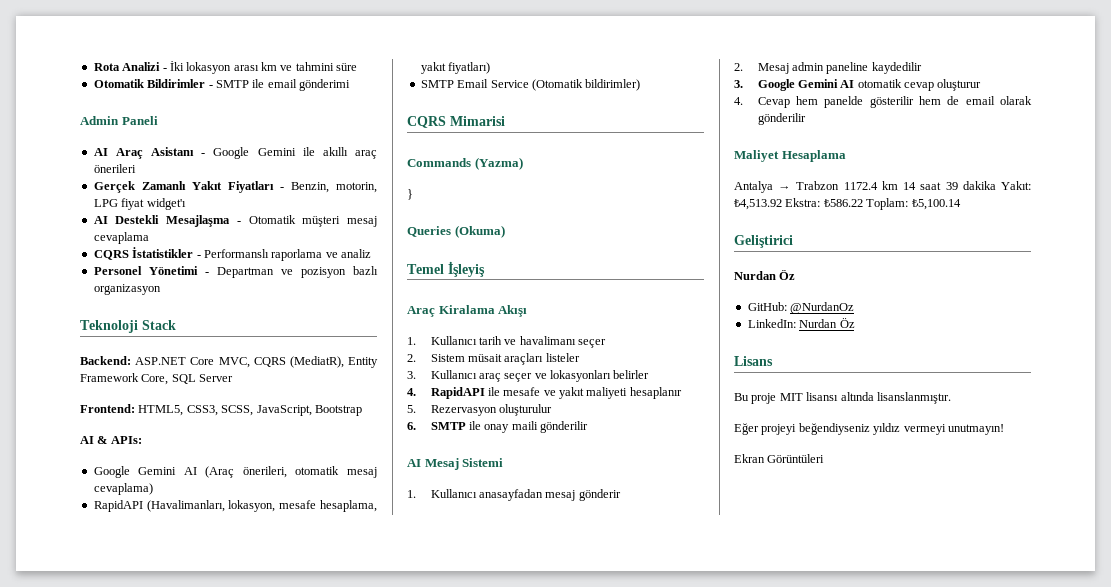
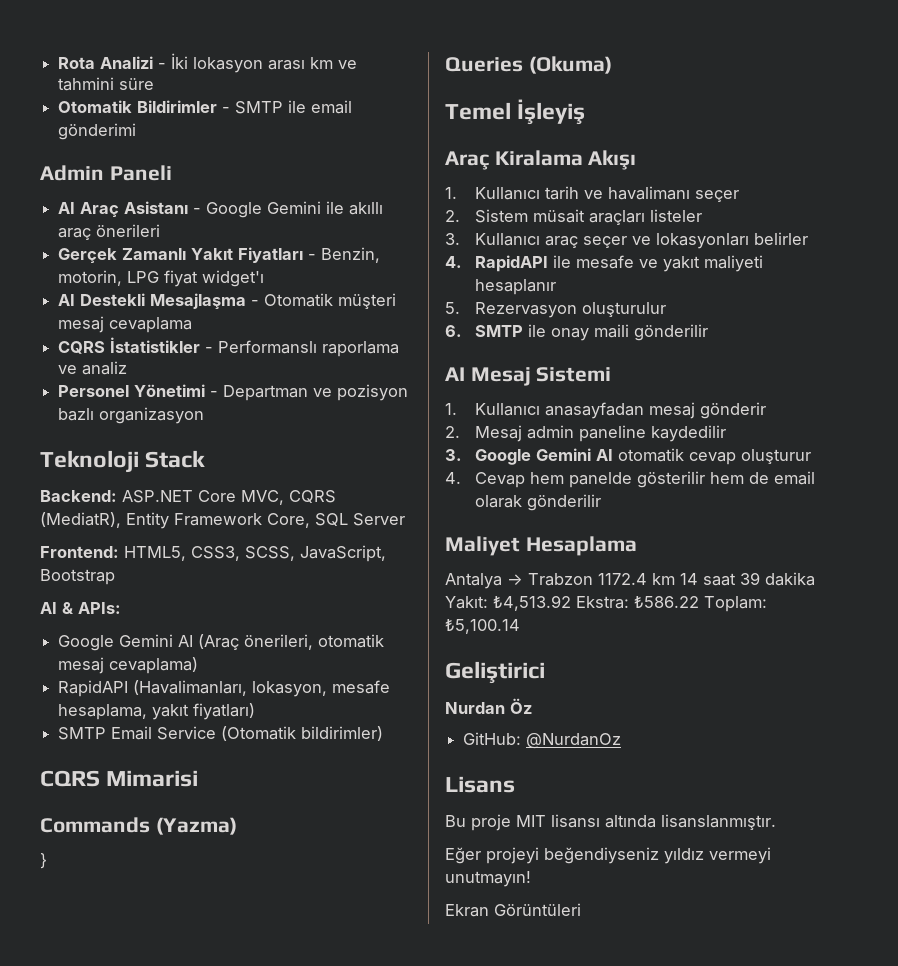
- LinkedIn: Nurdan Öz

